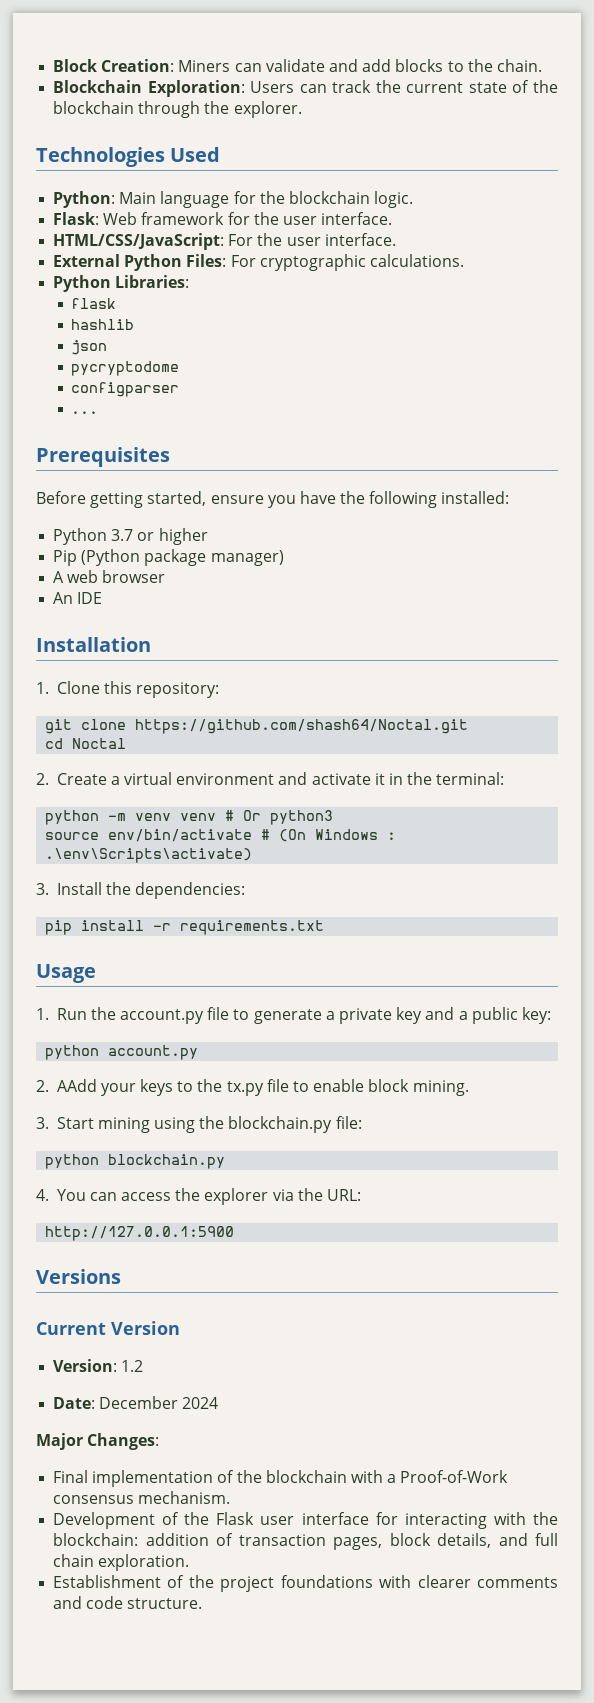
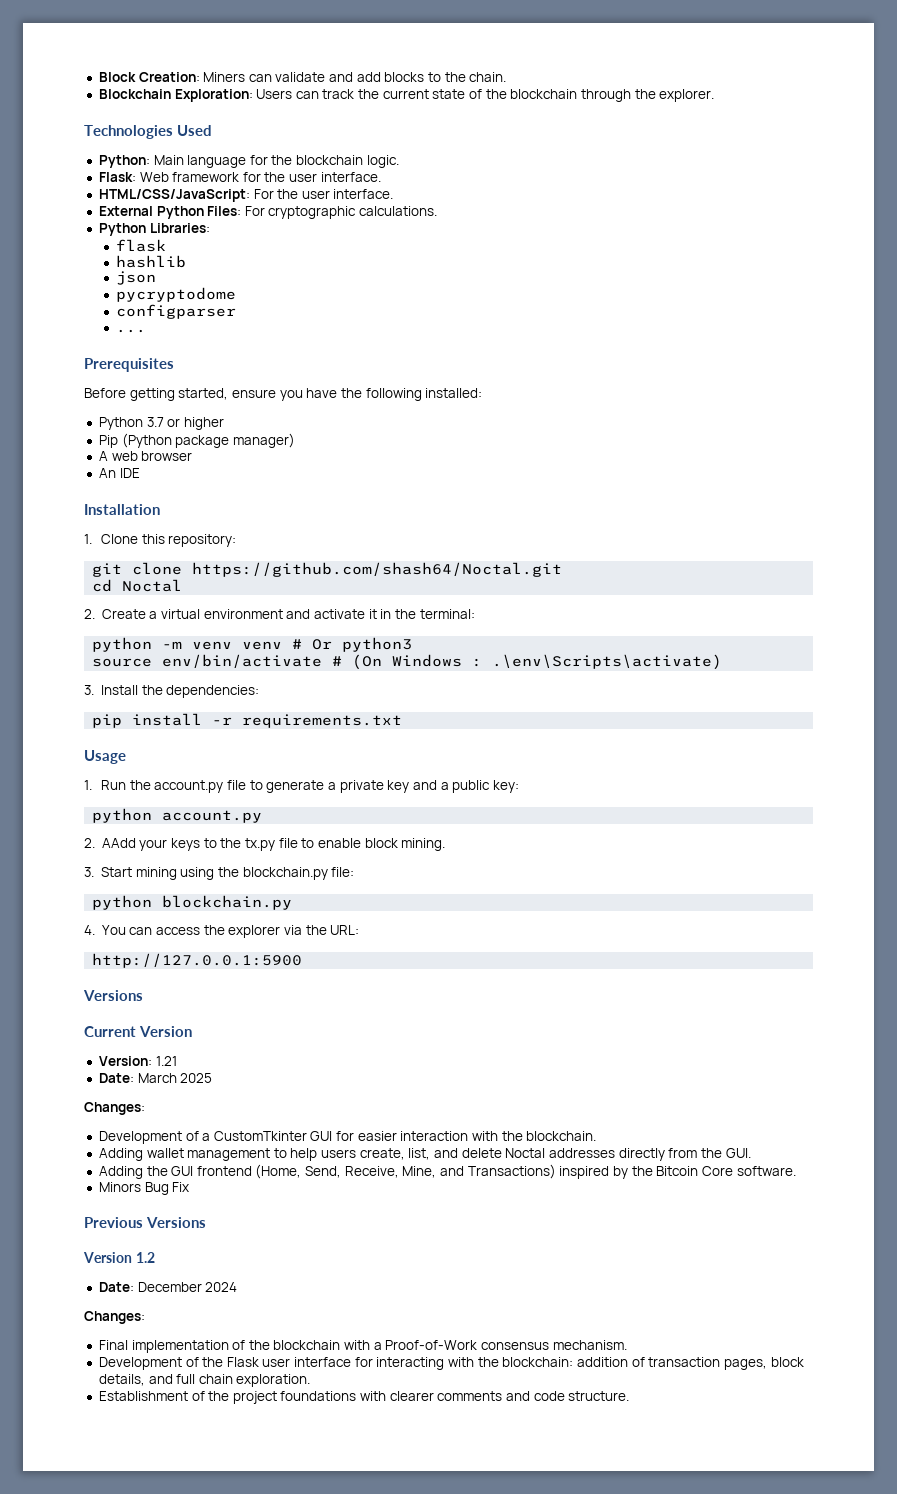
- Version: 1.2
+ Version: 1.21
+ Date: March 2025
+ Changes:
+ Development of a CustomTkinter GUI for easier interaction with the blockchain.
+ Adding wallet management to help users create, list, and delete Noctal addresses directly from the GUI.
+ Adding the GUI frontend (Home, Send, Receive, Mine, and Transactions) inspired by the Bitcoin Core software.
+ Minors Bug Fix
+ Previous Versions
+ Version 1.2
  Date: December 2024
- Major Changes:
+ Changes:

